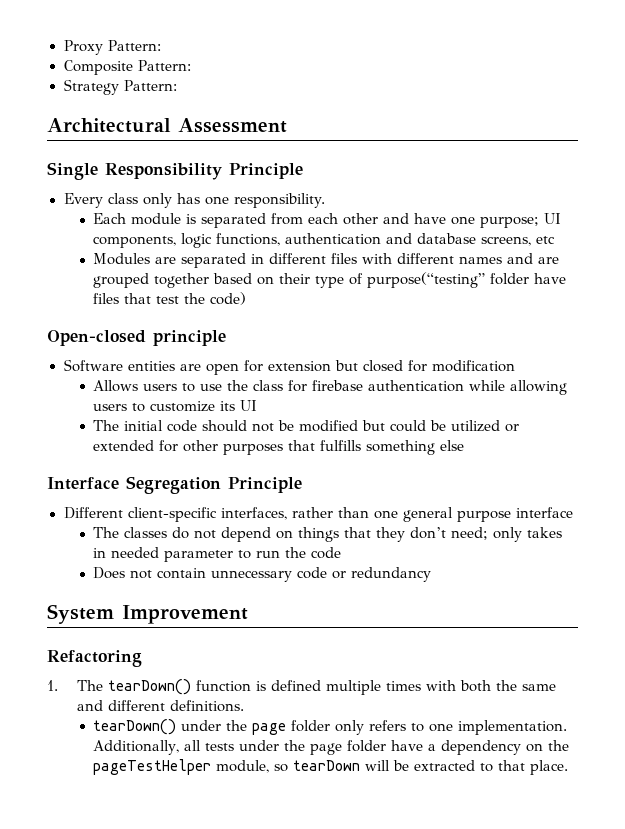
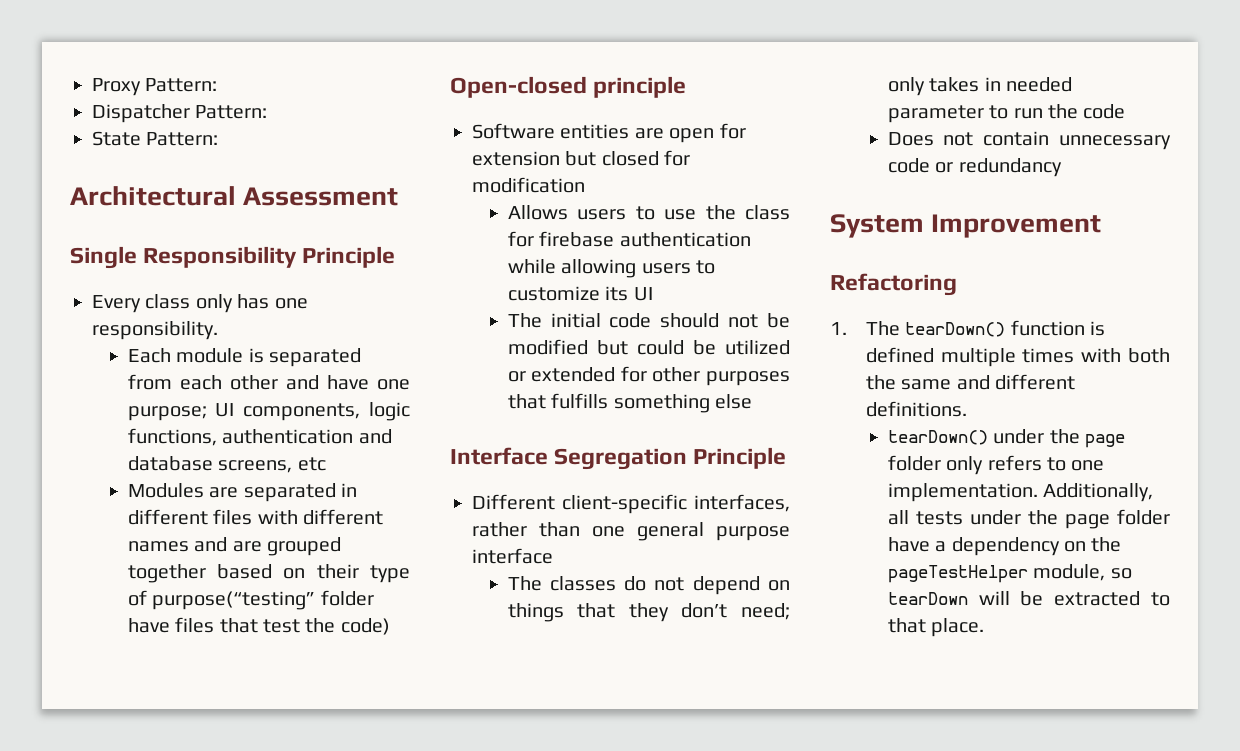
- Composite Pattern:
- Strategy Pattern:
+ Dispatcher Pattern:
+ State Pattern:

